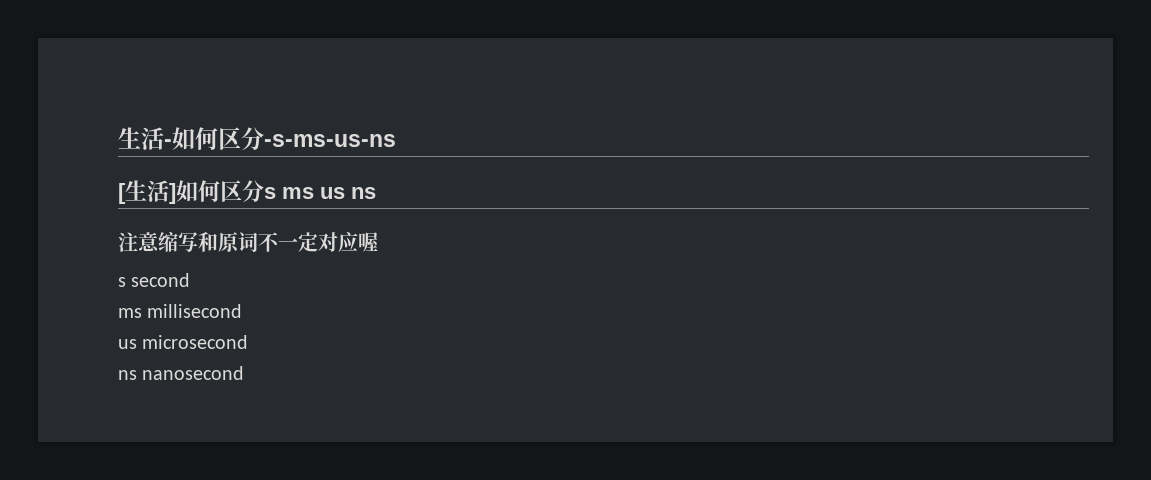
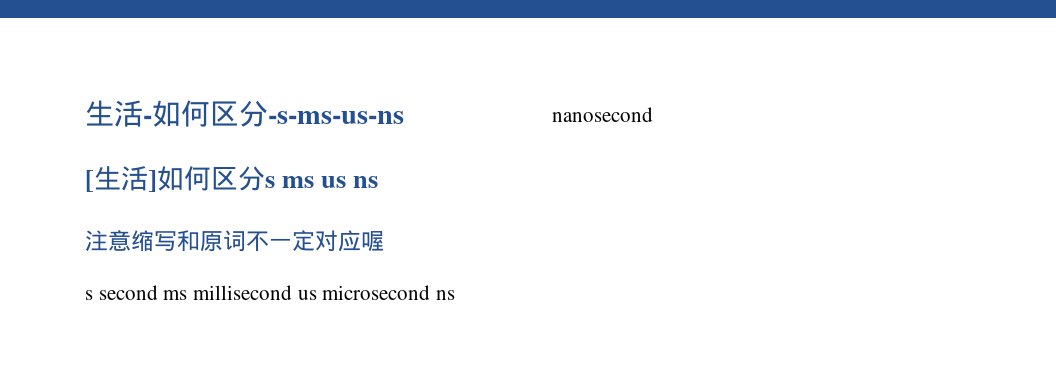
- s second
- ms millisecond
- us microsecond
- ns nanosecond
+ s second ms millisecond us microsecond ns nanosecond

